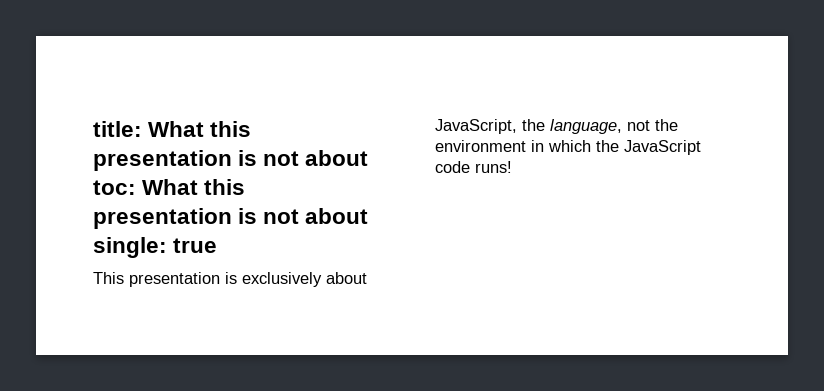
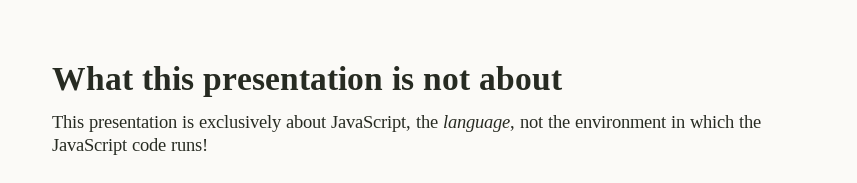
- title: What this presentation is not about toc: What this presentation is not about single: true
+ What this presentation is not about

